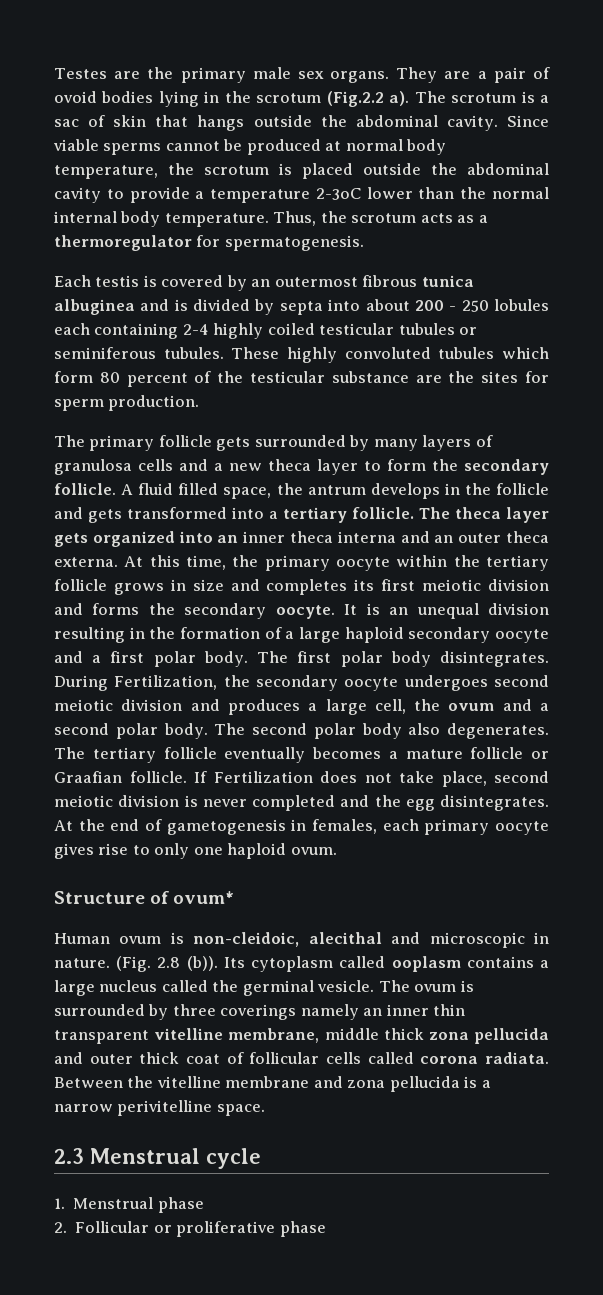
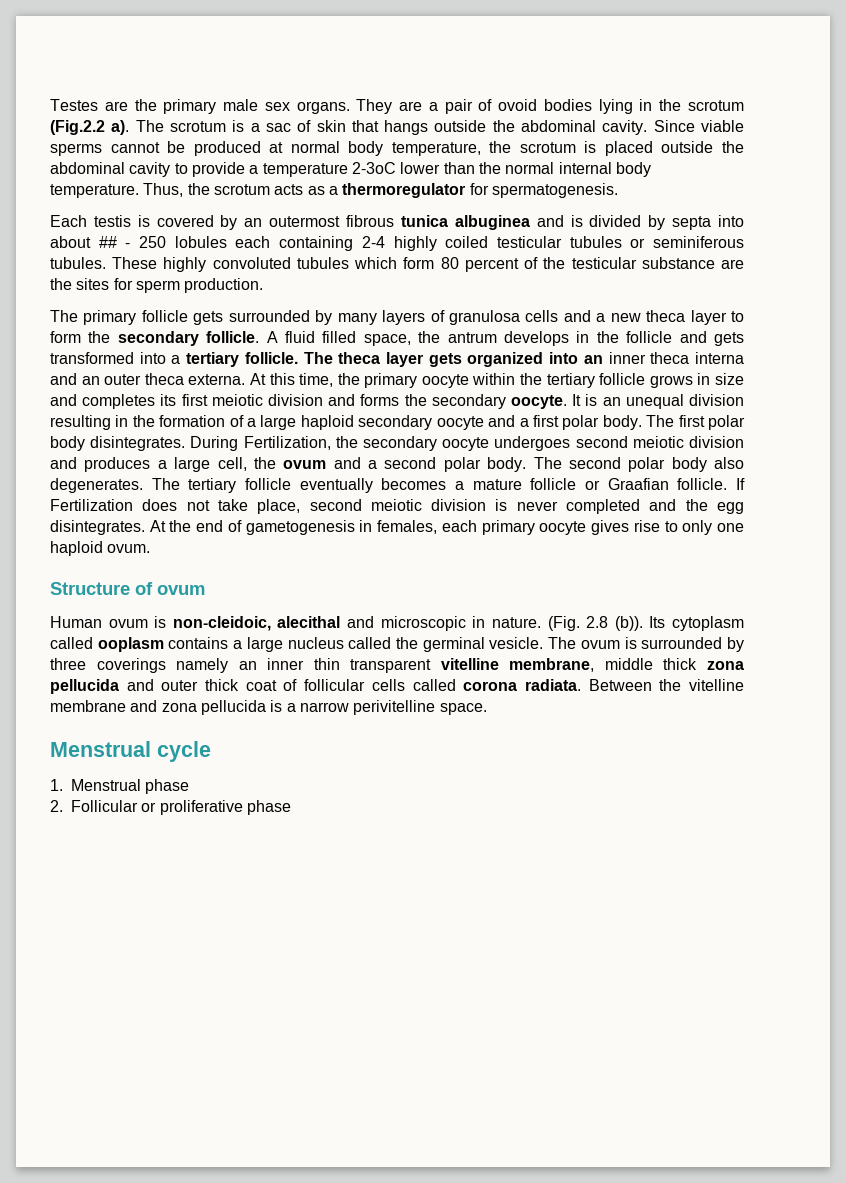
- Each testis is covered by an outermost fibrous tunica albuginea and is divided by septa into about 200 - 250 lobules each containing 2-4 highly coiled testicular tubules or seminiferous tubules.
+ Each testis is covered by an outermost fibrous tunica albuginea and is divided by septa into about ## - 250 lobules each containing 2-4 highly coiled testicular tubules or seminiferous tubules.
- Structure of ovum*
+ Structure of ovum
- 2.3 Menstrual cycle
+ Menstrual cycle

